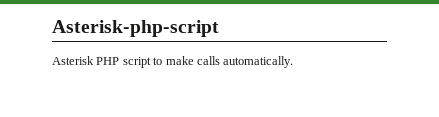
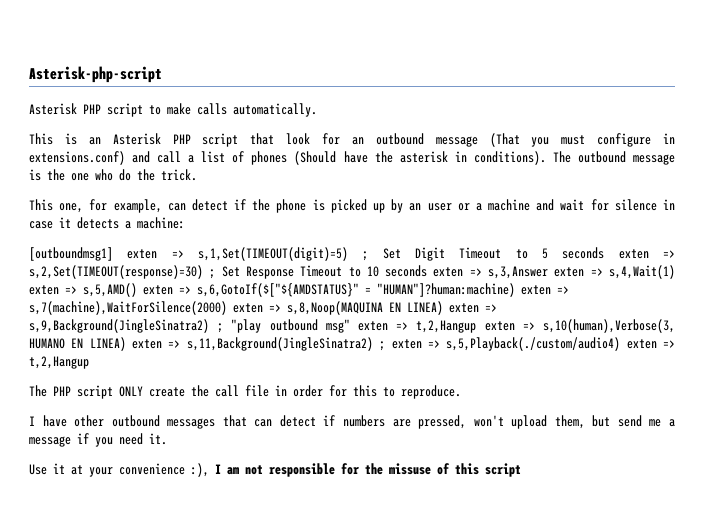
+ This is an Asterisk PHP script that look for an outbound message (That you must configure in extensions.conf) and call a list of phones (Should have the asterisk in conditions). The outbound message is the one who do the trick.
+ This one, for example, can detect if the phone is picked up by an user or a machine and wait for silence in case it detects a machine:
+ [outboundmsg1] exten => s,1,Set(TIMEOUT(digit)=5) ; Set Digit Timeout to 5 seconds exten => s,2,Set(TIMEOUT(response)=30) ; Set Response Timeout to 10 seconds exten => s,3,Answer exten => s,4,Wait(1) exten => s,5,AMD() exten => s,6,GotoIf($["${AMDSTATUS}" = "HUMAN"]?human:machine) exten => s,7(machine),WaitForSilence(2000) exten => s,8,Noop(MAQUINA EN LINEA) exten => s,9,Background(JingleSinatra2) ; "play outbound msg" exten => t,2,Hangup exten => s,10(human),Verbose(3, HUMANO EN LINEA) exten => s,11,Background(JingleSinatra2) ; exten => s,5,Playback(./custom/audio4) exten => t,2,Hangup
+ The PHP script ONLY create the call file in order for this to reproduce.
+ I have other outbound messages that can detect if numbers are pressed, won't upload them, but send me a message if you need it.
+ Use it at your convenience :), I am not responsible for the missuse of this script

